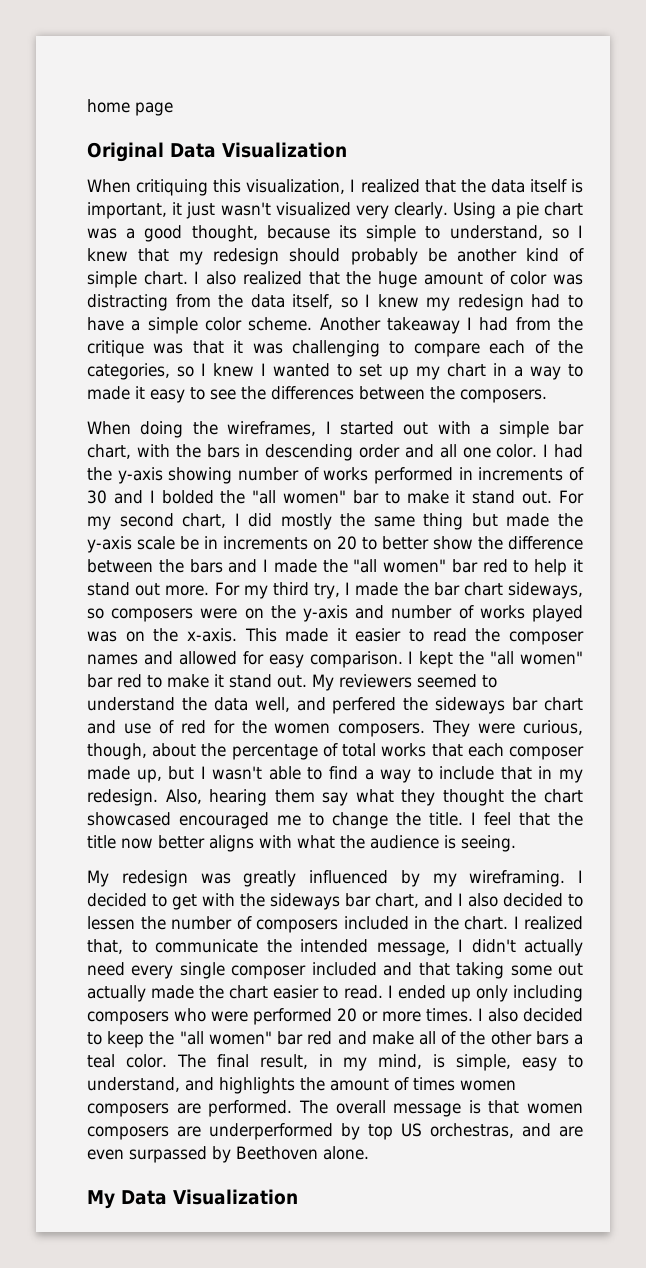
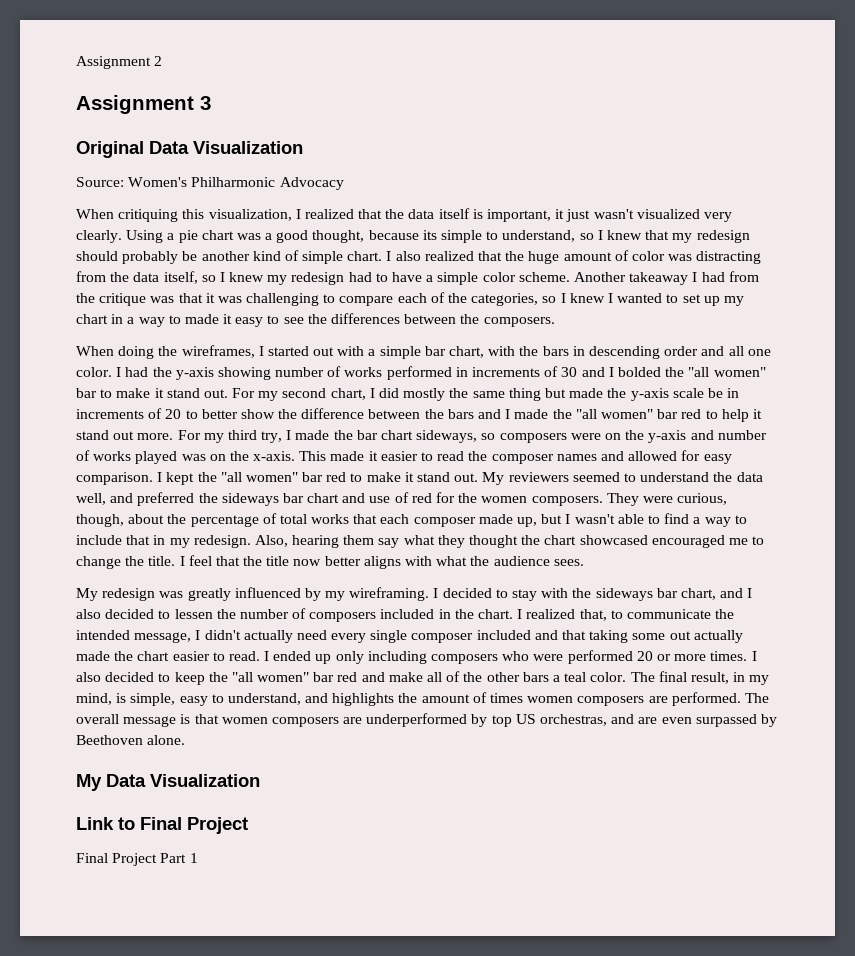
- home page
+ Assignment 2
+ Assignment 3
+ Source: Women's Philharmonic Advocacy
- For my second chart, I did mostly the same thing but made the y-axis scale be in increments on 20 to better show the difference between the bars and I made the "all women" bar red to help it stand out more.
+ For my second chart, I did mostly the same thing but made the y-axis scale be in increments of 20 to better show the difference between the bars and I made the "all women" bar red to help it stand out more.
- My reviewers seemed to understand the data well, and perfered the sideways bar chart and use of red for the women composers.
+ My reviewers seemed to understand the data well, and preferred the sideways bar chart and use of red for the women composers.
- I feel that the title now better aligns with what the audience is seeing.
+ I feel that the title now better aligns with what the audience sees.
- I decided to get with the sideways bar chart, and I also decided to lessen the number of composers included in the chart.
+ I decided to stay with the sideways bar chart, and I also decided to lessen the number of composers included in the chart.
+ Link to Final Project
+ Final Project Part 1

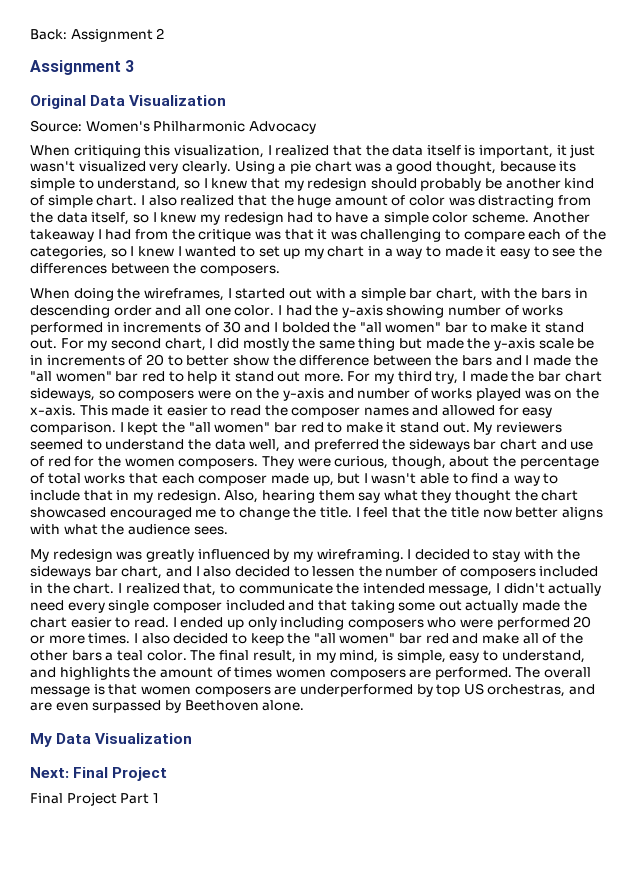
- Assignment 2
+ Back: Assignment 2
- Link to Final Project
+ Next: Final Project

